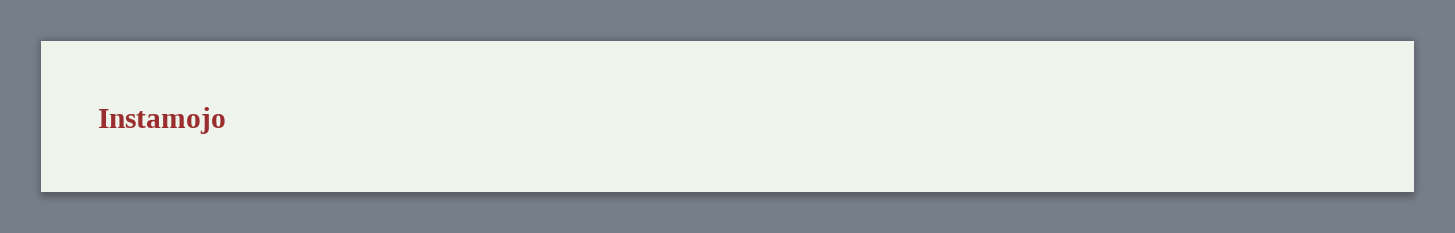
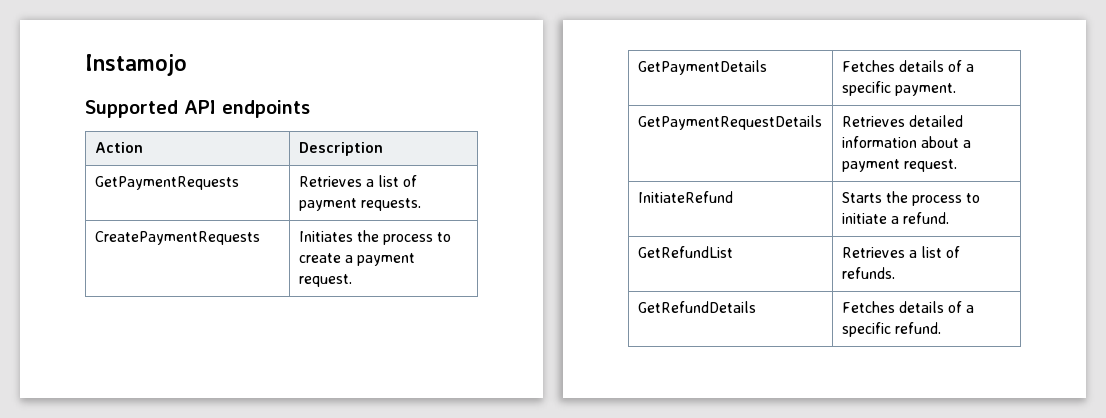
+ Supported API endpoints
+ Action | Description
+ GetPaymentRequests | Retrieves a list of payment requests.
+ CreatePaymentRequests | Initiates the process to create a payment request.
+ GetPaymentDetails | Fetches details of a specific payment.
+ GetPaymentRequestDetails | Retrieves detailed information about a payment request.
+ InitiateRefund | Starts the process to initiate a refund.
+ GetRefundList | Retrieves a list of refunds.
+ GetRefundDetails | Fetches details of a specific refund.

